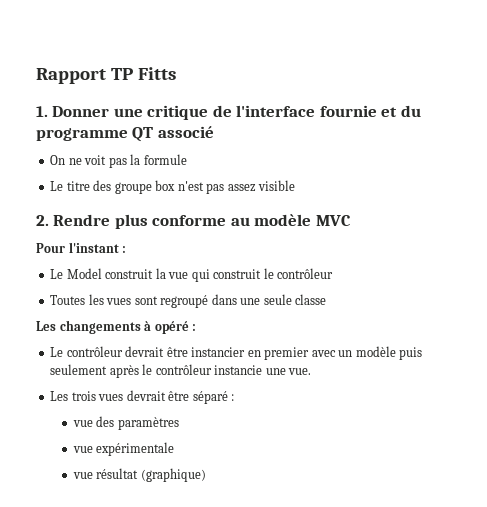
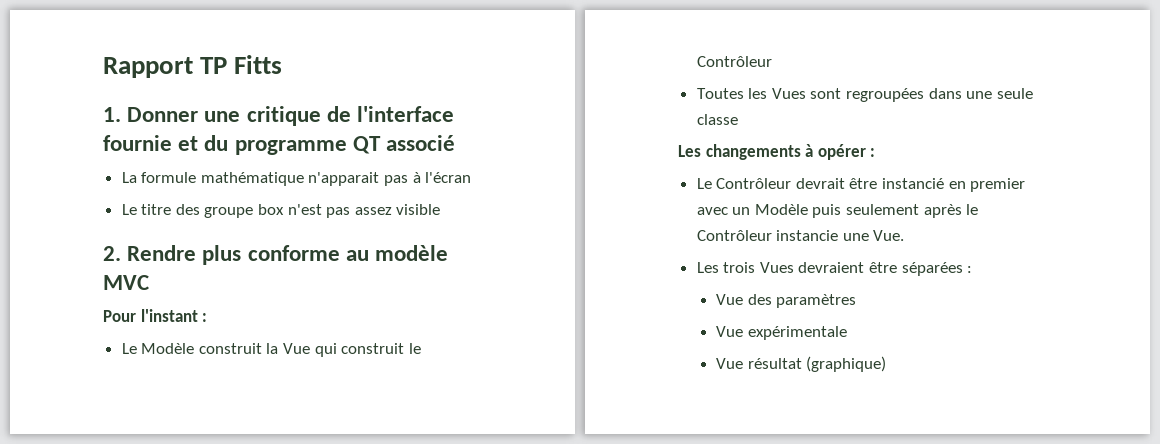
- On ne voit pas la formule
+ La formule mathématique n'apparait pas à l'écran
- Le Model construit la vue qui construit le contrôleur
+ Le Modèle construit la Vue qui construit le Contrôleur
- Toutes les vues sont regroupé dans une seule classe
+ Toutes les Vues sont regroupées dans une seule classe
- Les changements à opéré :
- Le contrôleur devrait être instancier en premier avec un modèle puis seulement après le contrôleur instancie une vue.
+ Les changements à opérer :
+ Le Contrôleur devrait être instancié en premier avec un Modèle puis seulement après le Contrôleur instancie une Vue.
- Les trois vues devrait être séparé :
- vue des paramètres
+ Les trois Vues devraient être séparées :
+ Vue des paramètres
- vue expérimentale
+ Vue expérimentale
- vue résultat (graphique)
+ Vue résultat (graphique)

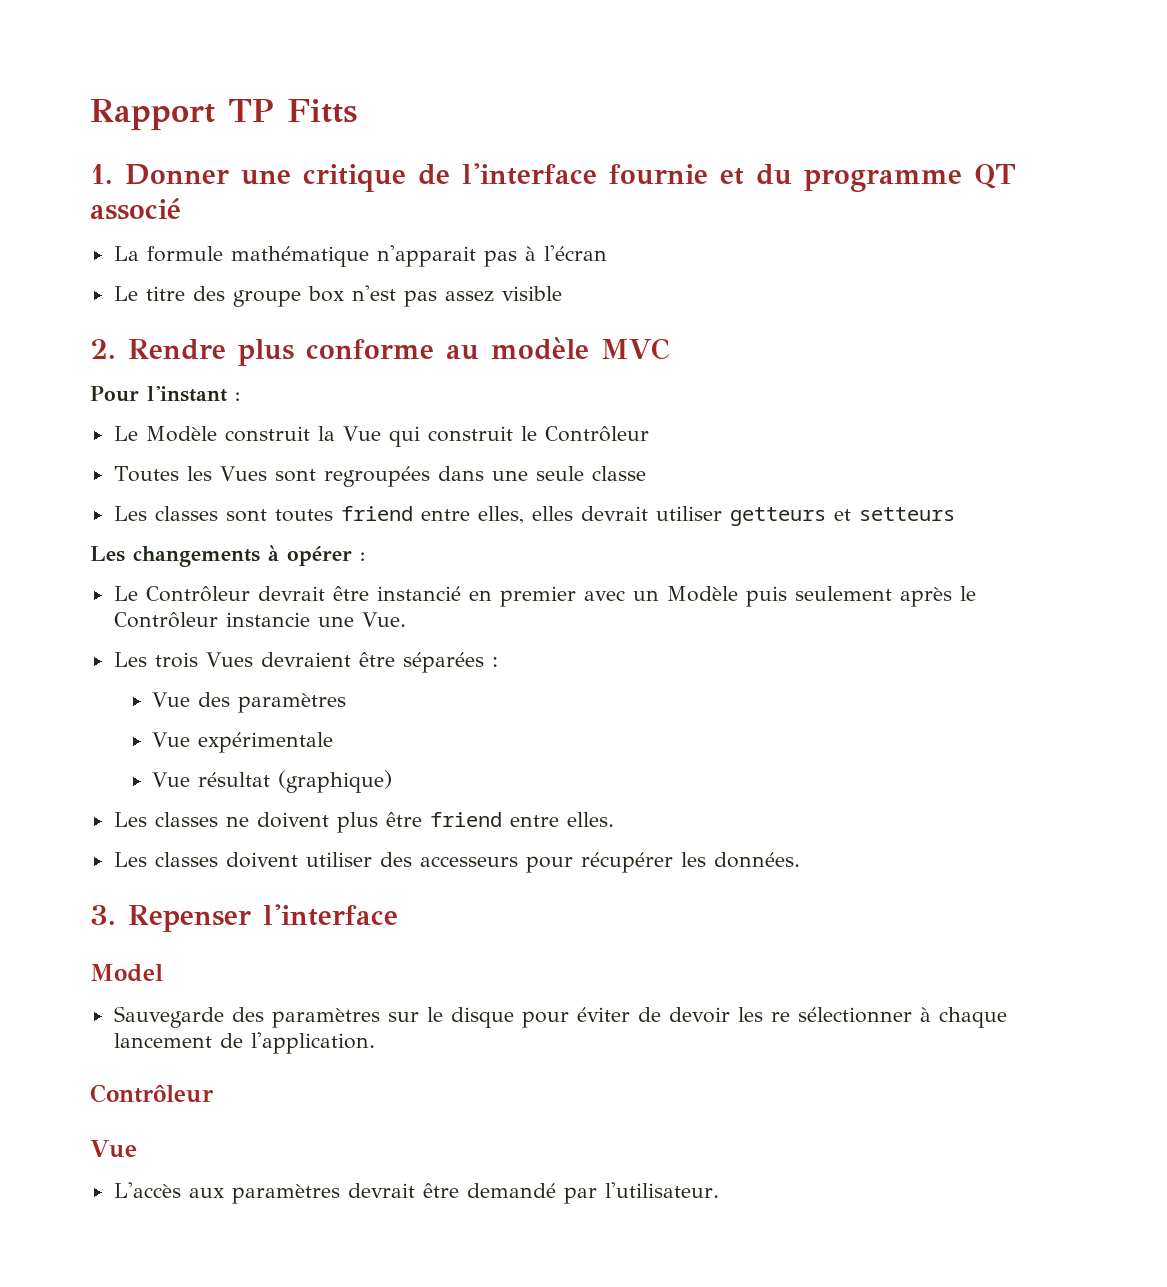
+ Les classes sont toutes friend entre elles, elles devrait utiliser getteurs et setteurs
+ Les classes ne doivent plus être friend entre elles.
+ Les classes doivent utiliser des accesseurs pour récupérer les données.
+ 3. Repenser l'interface
+ Model
+ Sauvegarde des paramètres sur le disque pour éviter de devoir les re sélectionner à chaque lancement de l'application.
+ Contrôleur
+ Vue
+ L'accès aux paramètres devrait être demandé par l'utilisateur.

